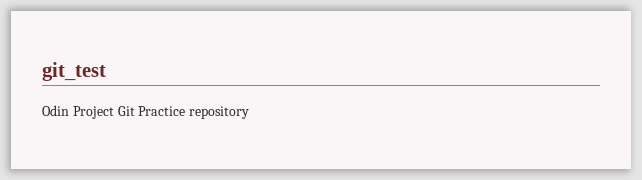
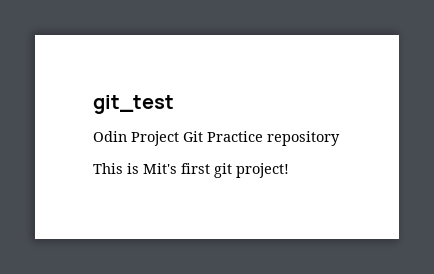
+ This is Mit's first git project!

